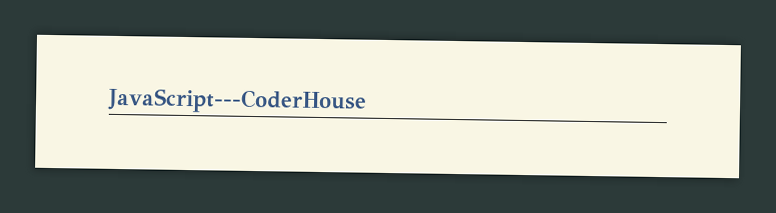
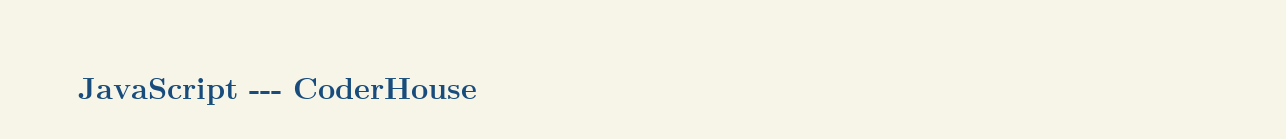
- JavaScript---CoderHouse
+ JavaScript --- CoderHouse

